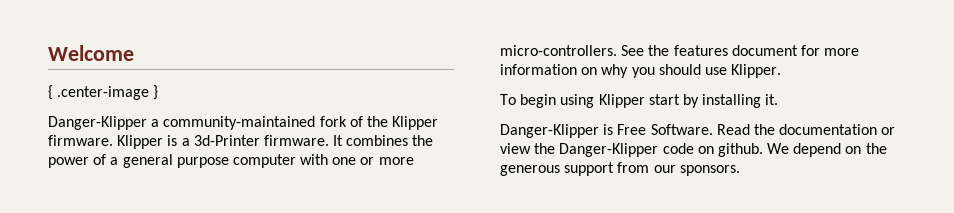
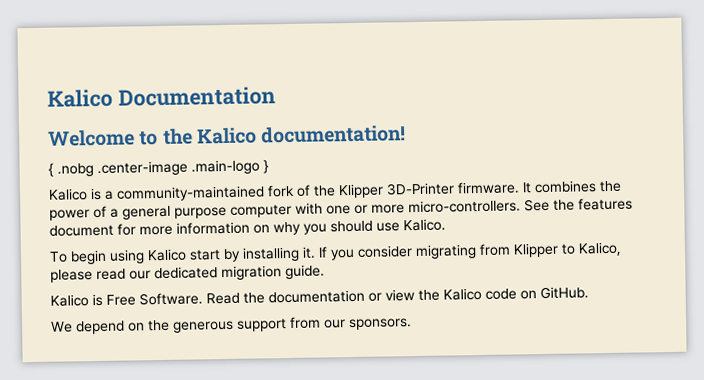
+ Kalico Documentation
- Welcome
- { .center-image }
+ Welcome to the Kalico documentation!
+ { .nobg .center-image .main-logo }
- Danger-Klipper a community-maintained fork of the Klipper firmware. Klipper is a 3d-Printer firmware.
+ Kalico is a community-maintained fork of the Klipper 3D-Printer firmware.
- See the features document for more information on why you should use Klipper.
+ See the features document for more information on why you should use Kalico.
- To begin using Klipper start by installing it.
- Danger-Klipper is Free Software.
+ To begin using Kalico start by installing it. If you consider migrating from Klipper to Kalico, please read our dedicated migration guide.
+ Kalico is Free Software.
- Read the documentation or view the Danger-Klipper code on github. We depend on the generous support from our sponsors.
+ Read the documentation or view the Kalico code on GitHub.
+ We depend on the generous support from our sponsors.

